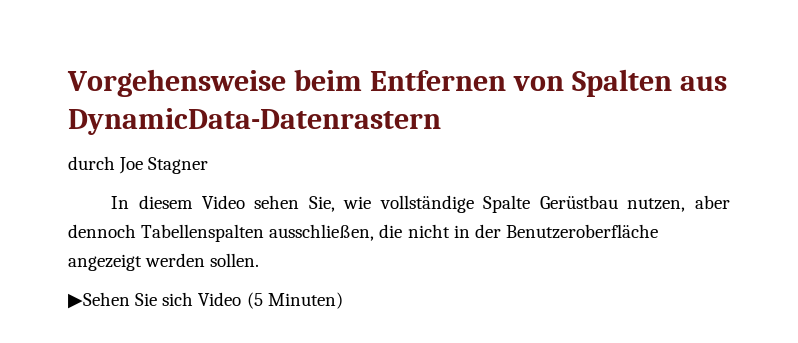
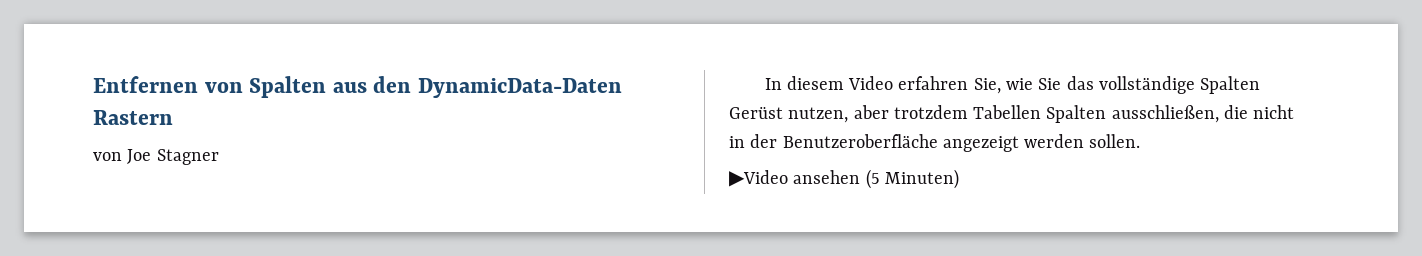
- Vorgehensweise beim Entfernen von Spalten aus DynamicData-Datenrastern
- durch Joe Stagner
+ Entfernen von Spalten aus den DynamicData-Daten Rastern
+ von Joe Stagner
- In diesem Video sehen Sie, wie vollständige Spalte Gerüstbau nutzen, aber dennoch Tabellenspalten ausschließen, die nicht in der Benutzeroberfläche angezeigt werden sollen.
+ In diesem Video erfahren Sie, wie Sie das vollständige Spalten Gerüst nutzen, aber trotzdem Tabellen Spalten ausschließen, die nicht in der Benutzeroberfläche angezeigt werden sollen.
- ▶Sehen Sie sich Video (5 Minuten)
+ ▶Video ansehen (5 Minuten)

